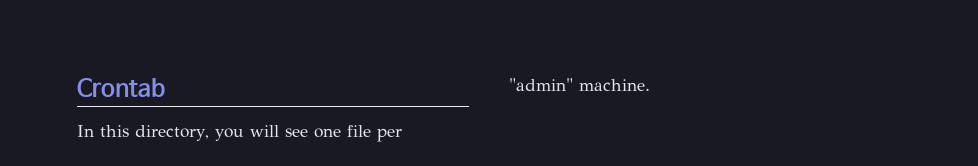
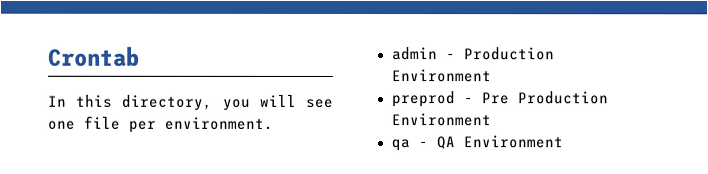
- In this directory, you will see one file per "admin" machine.
+ In this directory, you will see one file per environment.
+ admin - Production Environment
+ preprod - Pre Production Environment
+ qa - QA Environment

